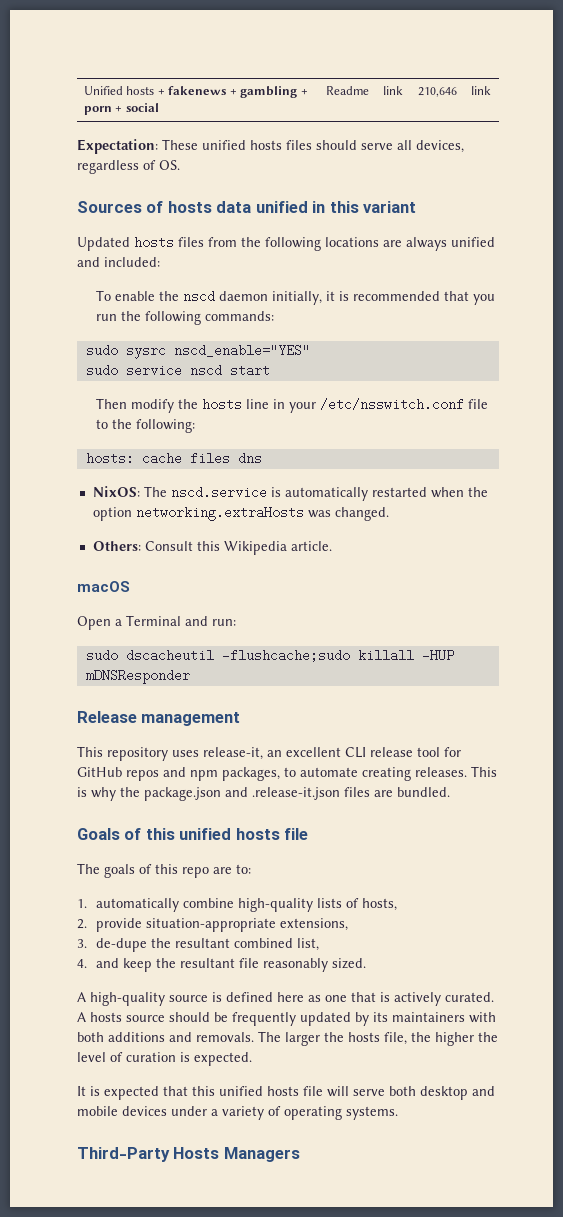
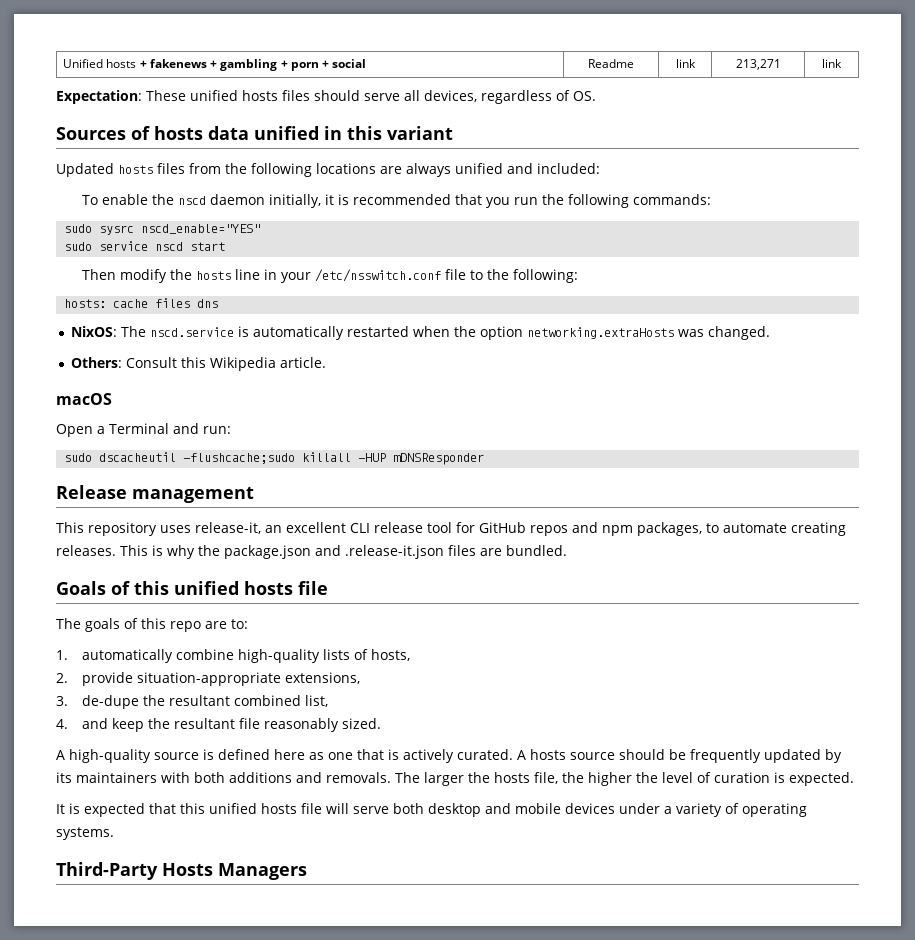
- Unified hosts + fakenews + gambling + porn + social | Readme | link | 210,646 | link
+ Unified hosts + fakenews + gambling + porn + social | Readme | link | 213,271 | link

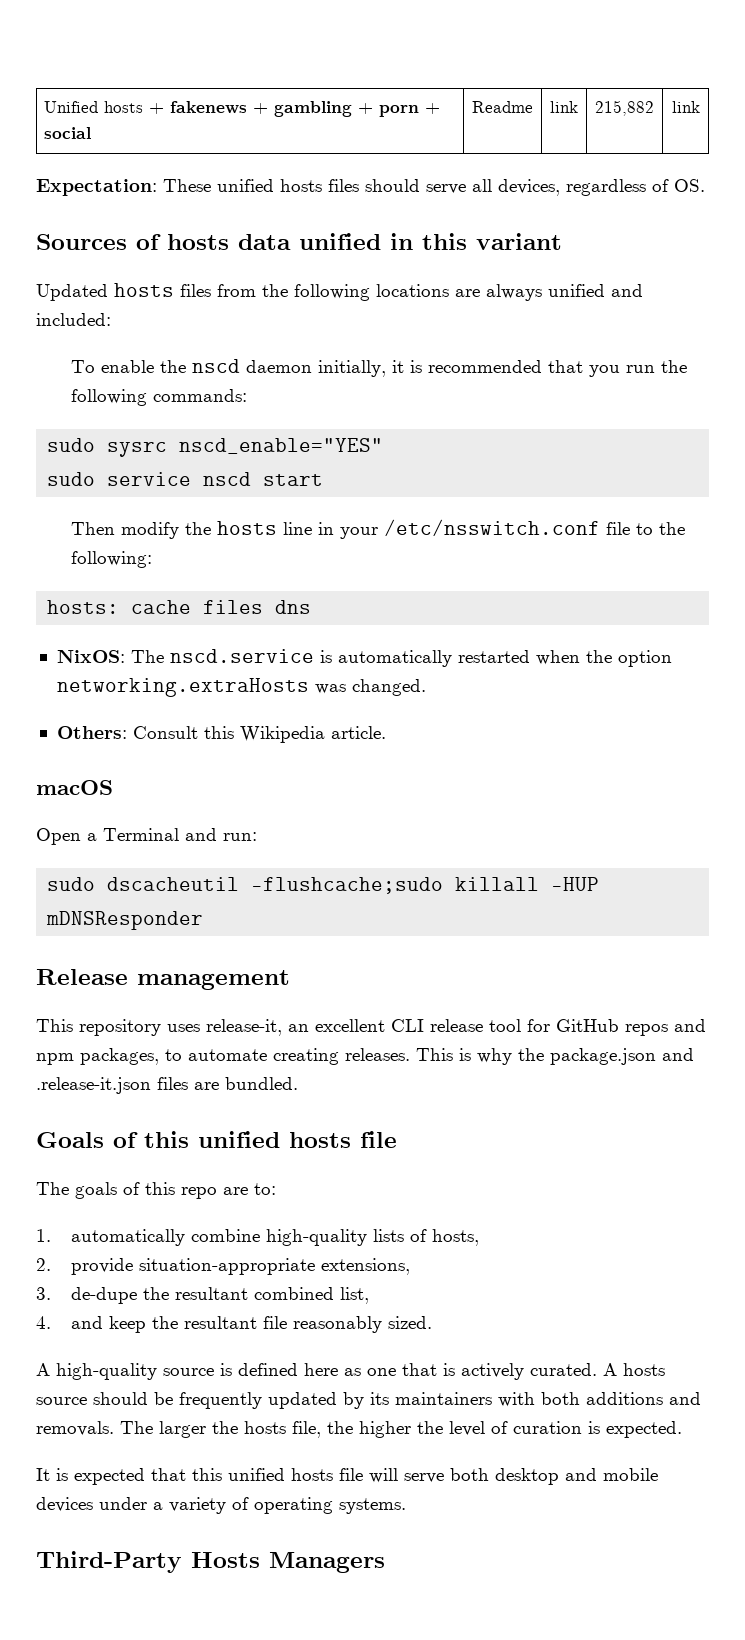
- Unified hosts + fakenews + gambling + porn + social | Readme | link | 213,271 | link
+ Unified hosts + fakenews + gambling + porn + social | Readme | link | 215,882 | link

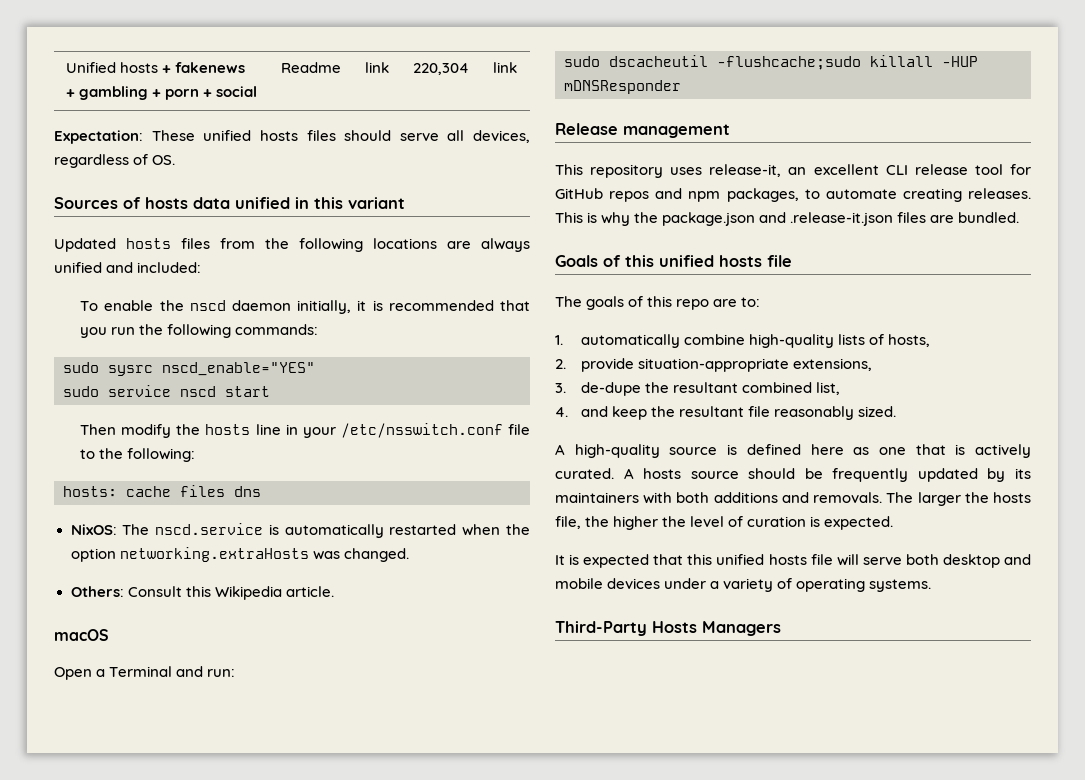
- Unified hosts + fakenews + gambling + porn + social | Readme | link | 215,882 | link
+ Unified hosts + fakenews + gambling + porn + social | Readme | link | 220,304 | link

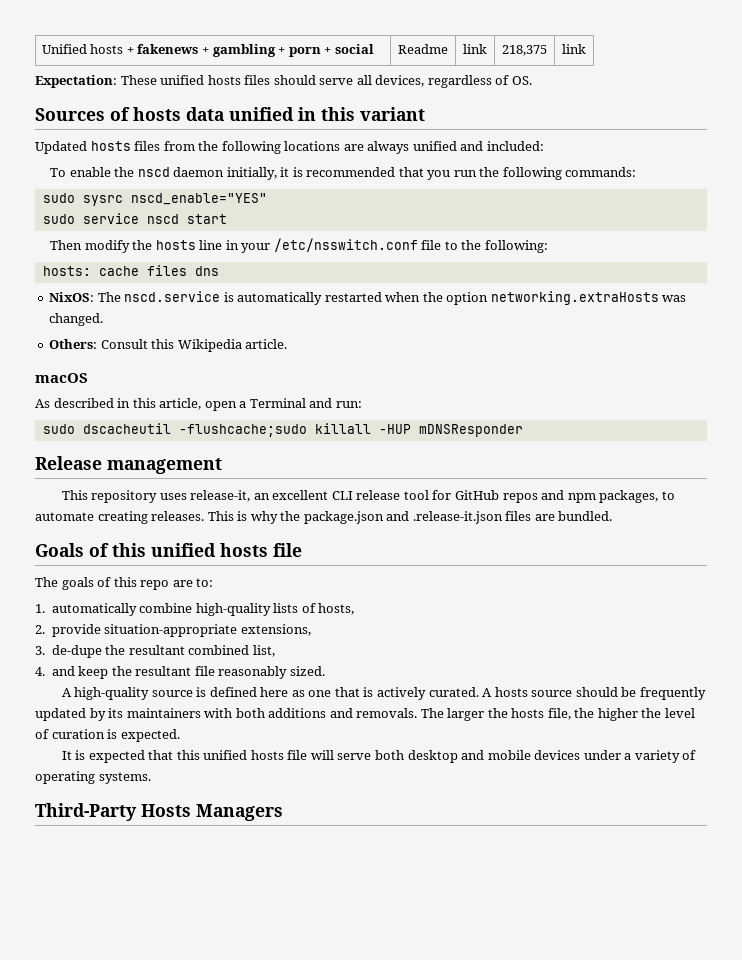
- Unified hosts + fakenews + gambling + porn + social | Readme | link | 220,304 | link
+ Unified hosts + fakenews + gambling + porn + social | Readme | link | 218,375 | link
- Open a Terminal and run:
+ As described in this article, open a Terminal and run:

